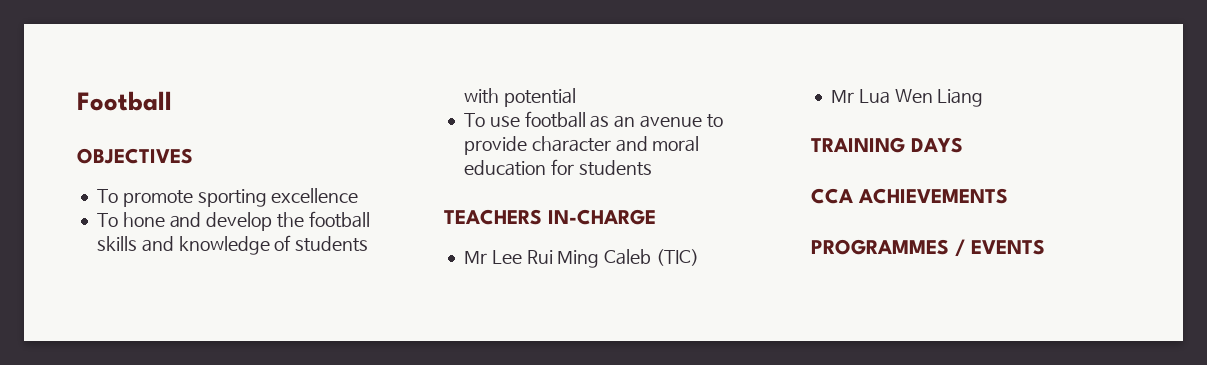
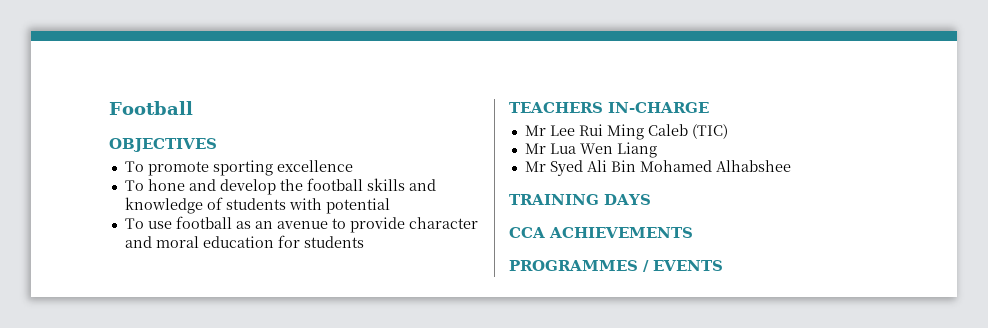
+ Mr Syed Ali Bin Mohamed Alhabshee

